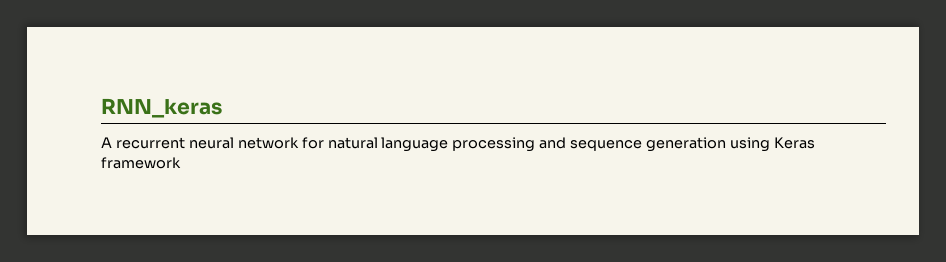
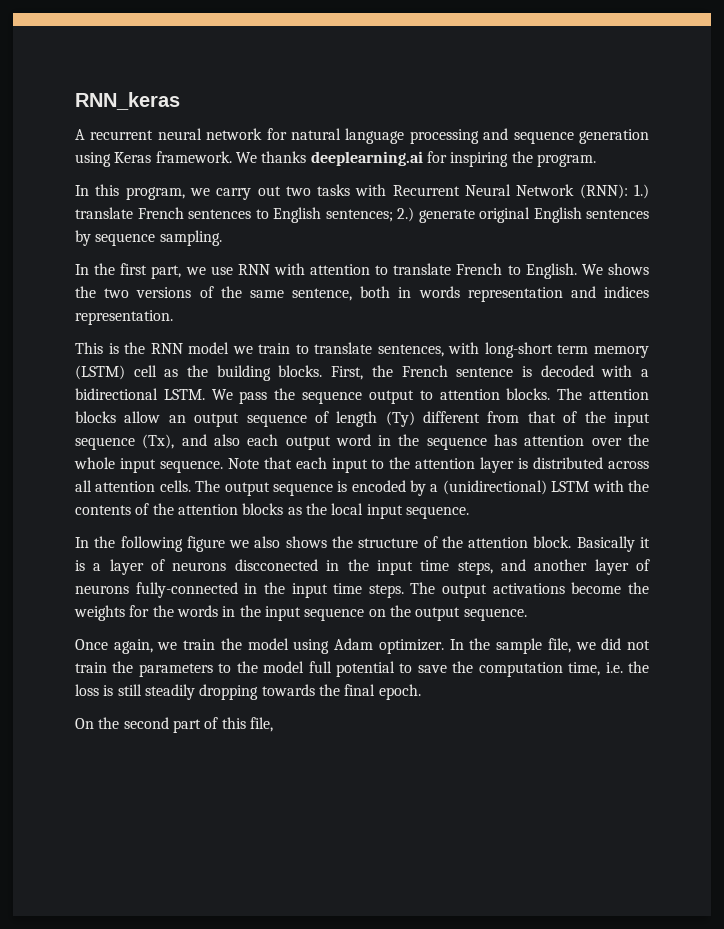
- A recurrent neural network for natural language processing and sequence generation using Keras framework
+ A recurrent neural network for natural language processing and sequence generation using Keras framework. We thanks deeplearning.ai for inspiring the program.
+ In this program, we carry out two tasks with Recurrent Neural Network (RNN): 1.) translate French sentences to English sentences; 2.) generate original English sentences by sequence sampling.
+ In the first part, we use RNN with attention to translate French to English. We shows the two versions of the same sentence, both in words representation and indices representation.
+ This is the RNN model we train to translate sentences, with long-short term memory (LSTM) cell as the building blocks. First, the French sentence is decoded with a bidirectional LSTM. We pass the sequence output to attention blocks. The attention blocks allow an output sequence of length (Ty) different from that of the input sequence (Tx), and also each output word in the sequence has attention over the whole input sequence. Note that each input to the attention layer is distributed across all attention cells. The output sequence is encoded by a (unidirectional) LSTM with the contents of the attention blocks as the local input sequence.
+ In the following figure we also shows the structure of the attention block. Basically it is a layer of neurons discconected in the input time steps, and another layer of neurons fully-connected in the input time steps. The output activations become the weights for the words in the input sequence on the output sequence.
+ Once again, we train the model using Adam optimizer. In the sample file, we did not train the parameters to the model full potential to save the computation time, i.e. the loss is still steadily dropping towards the final epoch.
+ On the second part of this file,

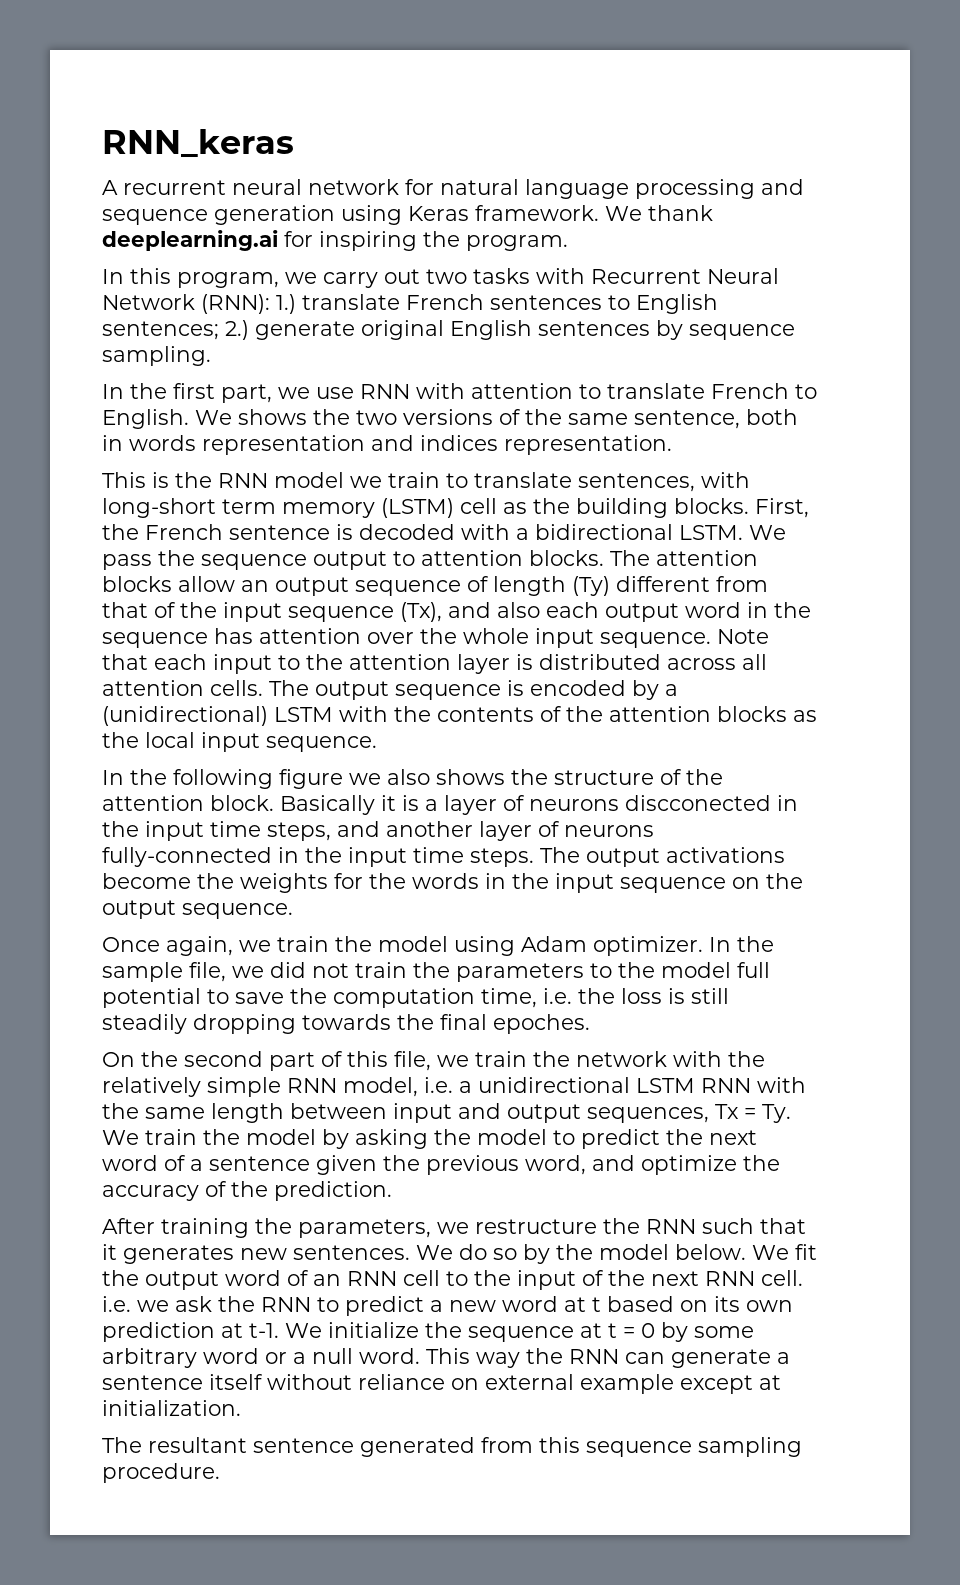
- We thanks deeplearning.ai for inspiring the program.
+ We thank deeplearning.ai for inspiring the program.
- In the sample file, we did not train the parameters to the model full potential to save the computation time, i.e. the loss is still steadily dropping towards the final epoch.
+ In the sample file, we did not train the parameters to the model full potential to save the computation time, i.e. the loss is still steadily dropping towards the final epoches.
- On the second part of this file,
+ On the second part of this file, we train the network with the relatively simple RNN model, i.e. a unidirectional LSTM RNN with the same length between input and output sequences, Tx = Ty. We train the model by asking the model to predict the next word of a sentence given the previous word, and optimize the accuracy of the prediction.
+ After training the parameters, we restructure the RNN such that it generates new sentences. We do so by the model below. We fit the output word of an RNN cell to the input of the next RNN cell. i.e. we ask the RNN to predict a new word at t based on its own prediction at t-1. We initialize the sequence at t = 0 by some arbitrary word or a null word. This way the RNN can generate a sentence itself without reliance on external example except at initialization.
+ The resultant sentence generated from this sequence sampling procedure.

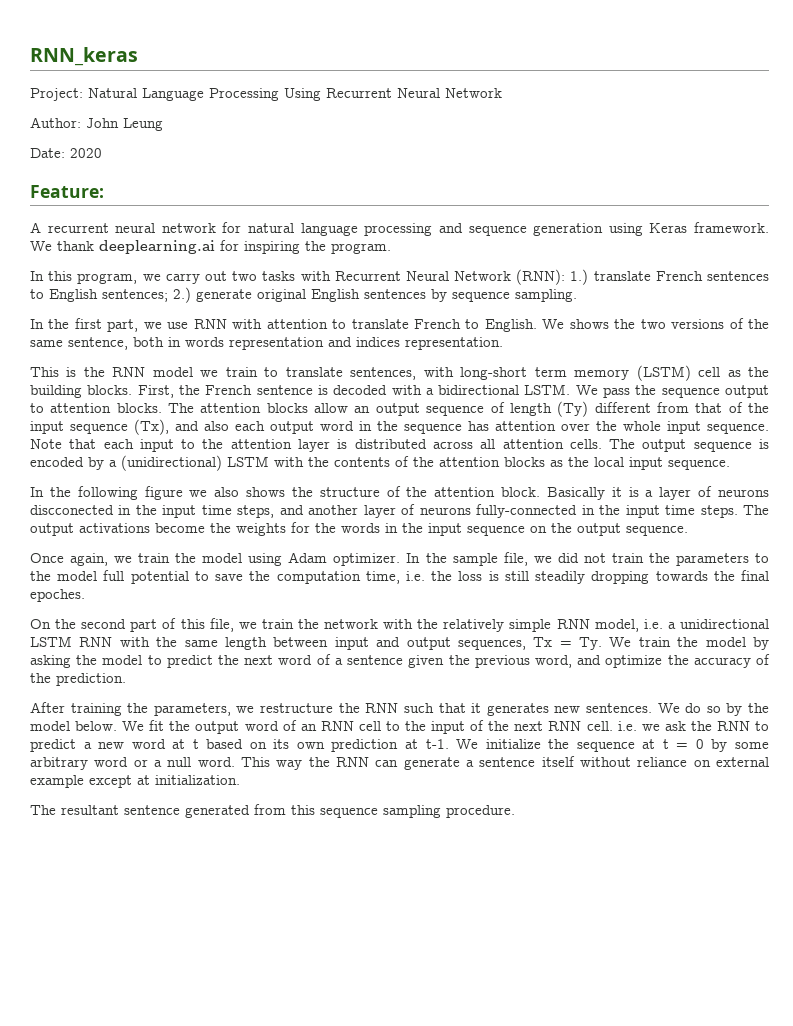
+ Project: Natural Language Processing Using Recurrent Neural Network
+ Author: John Leung
+ Date: 2020
+ Feature:

